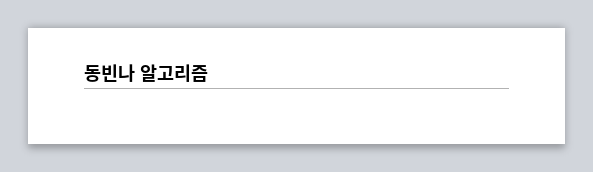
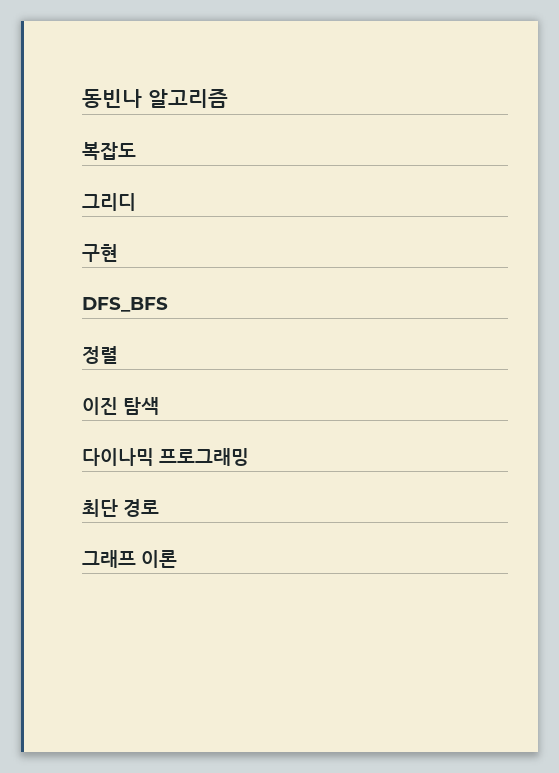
+ 복잡도
+ 그리디
+ 구현
+ DFS_BFS
+ 정렬
+ 이진 탐색
+ 다이나믹 프로그래밍
+ 최단 경로
+ 그래프 이론

